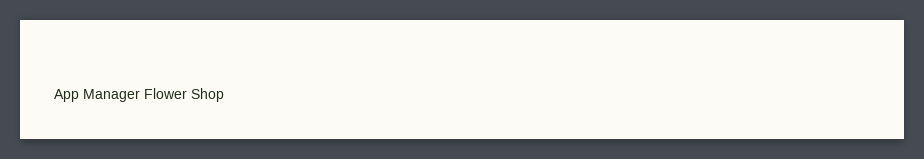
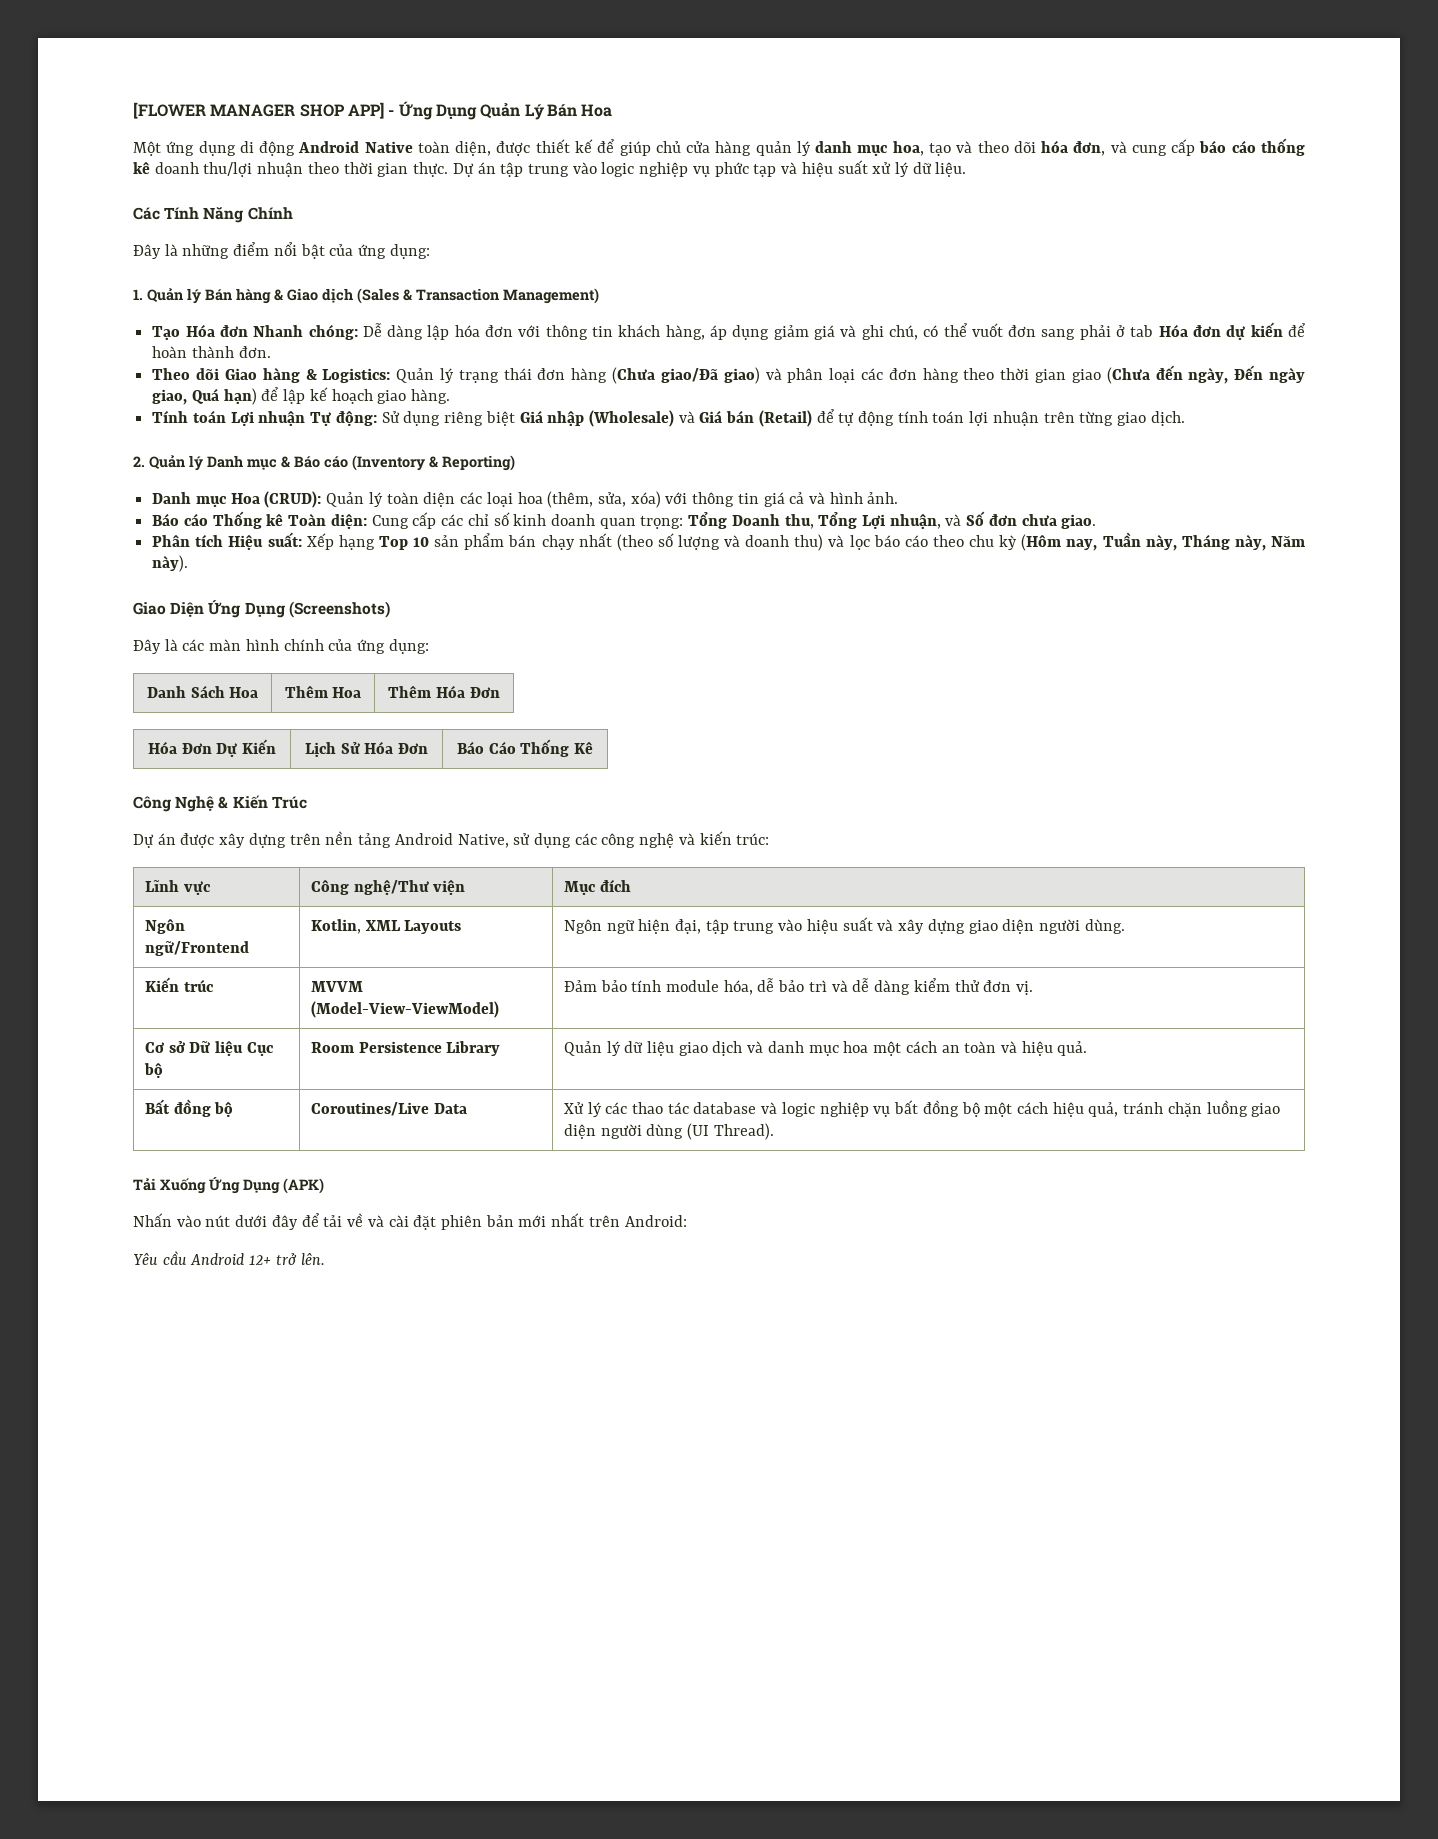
- App Manager Flower Shop
+ [FLOWER MANAGER SHOP APP] - Ứng Dụng Quản Lý Bán Hoa
+ Một ứng dụng di động Android Native toàn diện, được thiết kế để giúp chủ cửa hàng quản lý danh mục hoa, tạo và theo dõi hóa đơn, và cung cấp báo cáo thống kê doanh thu/lợi nhuận theo thời gian thực. Dự án tập trung vào logic nghiệp vụ phức tạp và hiệu suất xử lý dữ liệu.
+ Các Tính Năng Chính
+ Đây là những điểm nổi bật của ứng dụng:
+ 1. Quản lý Bán hàng & Giao dịch (Sales & Transaction Management)
+ Tạo Hóa đơn Nhanh chóng: Dễ dàng lập hóa đơn với thông tin khách hàng, áp dụng giảm giá và ghi chú, có thể vuốt đơn sang phải ở tab Hóa đơn dự kiến để hoàn thành đơn.
+ Theo dõi Giao hàng & Logistics: Quản lý trạng thái đơn hàng (Chưa giao/Đã giao) và phân loại các đơn hàng theo thời gian giao (Chưa đến ngày, Đến ngày giao, Quá hạn) để lập kế hoạch giao hàng.
+ Tính toán Lợi nhuận Tự động: Sử dụng riêng biệt Giá nhập (Wholesale) và Giá bán (Retail) để tự động tính toán lợi nhuận trên từng giao dịch.
+ 2. Quản lý Danh mục & Báo cáo (Inventory & Reporting)
+ Danh mục Hoa (CRUD): Quản lý toàn diện các loại hoa (thêm, sửa, xóa) với thông tin giá cả và hình ảnh.
+ Báo cáo Thống kê Toàn diện: Cung cấp các chỉ số kinh doanh quan trọng: Tổng Doanh thu, Tổng Lợi nhuận, và Số đơn chưa giao.
+ Phân tích Hiệu suất: Xếp hạng Top 10 sản phẩm bán chạy nhất (theo số lượng và doanh thu) và lọc báo cáo theo chu kỳ (Hôm nay, Tuần này, Tháng này, Năm này).
+ Giao Diện Ứng Dụng (Screenshots)
+ Đây là các màn hình chính của ứng dụng:
+ Danh Sách Hoa | Thêm Hoa | Thêm Hóa Đơn
+ Hóa Đơn Dự Kiến | Lịch Sử Hóa Đơn | Báo Cáo Thống Kê
+ Công Nghệ & Kiến Trúc
+ Dự án được xây dựng trên nền tảng Android Native, sử dụng các công nghệ và kiến trúc:
+ Lĩnh vực | Công nghệ/Thư viện | Mục đích
+ Ngôn ngữ/Frontend | Kotlin, XML Layouts | Ngôn ngữ hiện đại, tập trung vào hiệu suất và xây dựng giao diện người dùng.
+ Kiến trúc | MVVM (Model-View-ViewModel) | Đảm bảo tính module hóa, dễ bảo trì và dễ dàng kiểm thử đơn vị.
+ Cơ sở Dữ liệu Cục bộ | Room Persistence Library | Quản lý dữ liệu giao dịch và danh mục hoa một cách an toàn và hiệu quả.
+ Bất đồng bộ | Coroutines/Live Data | Xử lý các thao tác database và logic nghiệp vụ bất đồng bộ một cách hiệu quả, tránh chặn luồng giao diện người dùng (UI Thread).
+ Tải Xuống Ứng Dụng (APK)
+ Nhấn vào nút dưới đây để tải về và cài đặt phiên bản mới nhất trên Android:
+ Yêu cầu Android 12+ trở lên.

